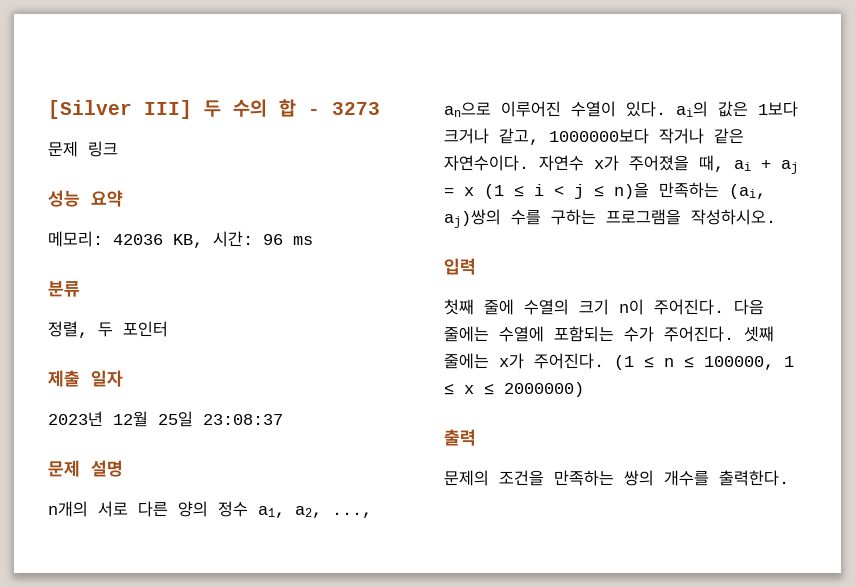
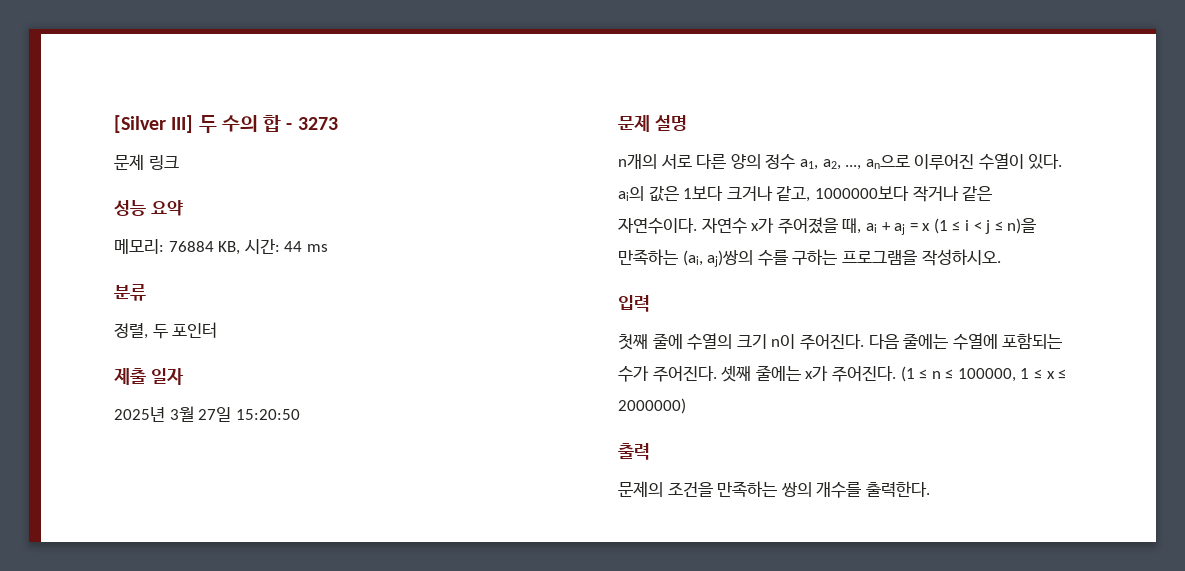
- 메모리: 42036 KB, 시간: 96 ms
+ 메모리: 76884 KB, 시간: 44 ms
- 2023년 12월 25일 23:08:37
+ 2025년 3월 27일 15:20:50

